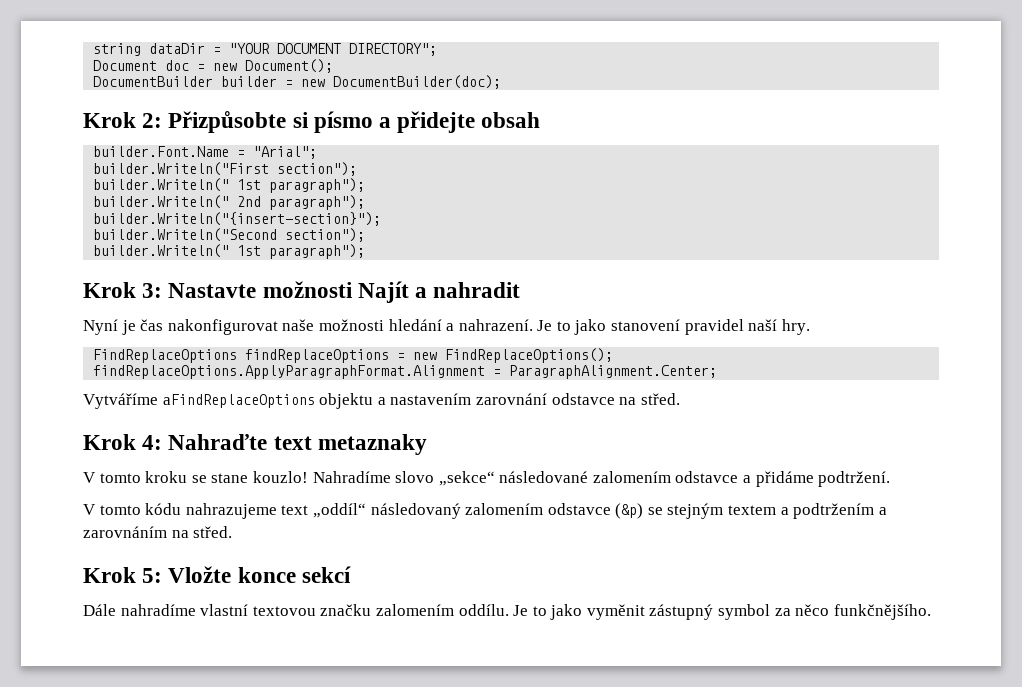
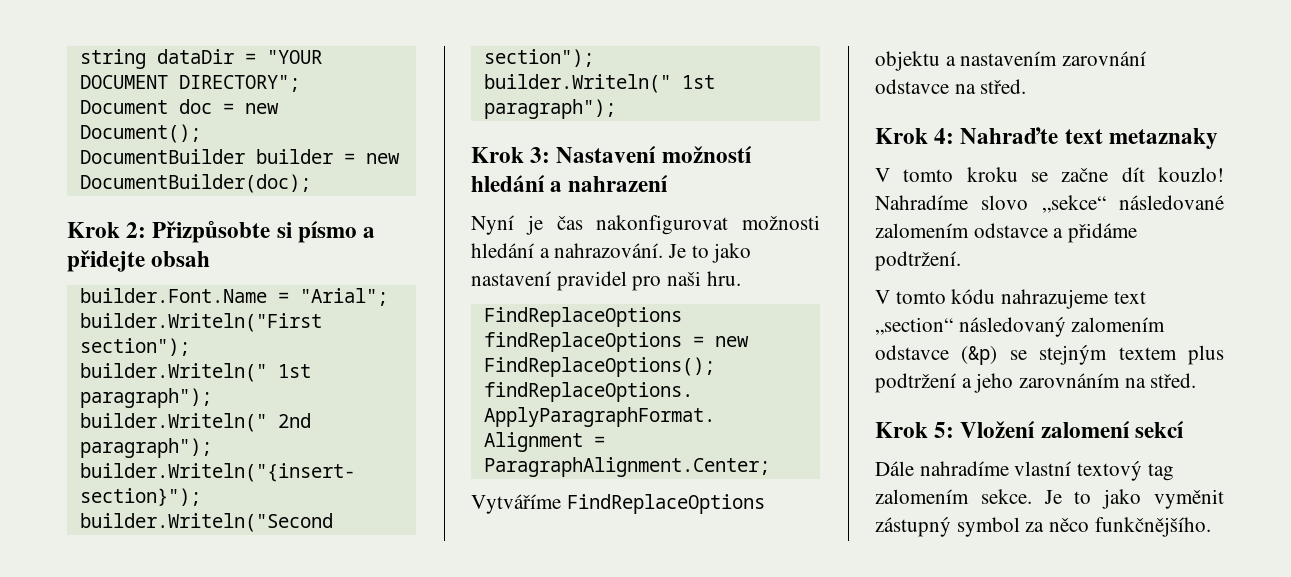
- Krok 3: Nastavte možnosti Najít a nahradit
+ Krok 3: Nastavení možností hledání a nahrazení
- Nyní je čas nakonfigurovat naše možnosti hledání a nahrazení. Je to jako stanovení pravidel naší hry.
+ Nyní je čas nakonfigurovat možnosti hledání a nahrazování. Je to jako nastavení pravidel pro naši hru.
- Vytváříme aFindReplaceOptions objektu a nastavením zarovnání odstavce na střed.
+ Vytváříme FindReplaceOptions objektu a nastavením zarovnání odstavce na střed.
- V tomto kroku se stane kouzlo!
+ V tomto kroku se začne dít kouzlo!
- V tomto kódu nahrazujeme text „oddíl“ následovaný zalomením odstavce (&p) se stejným textem a podtržením a zarovnáním na střed.
+ V tomto kódu nahrazujeme text „section“ následovaný zalomením odstavce (&p) se stejným textem plus podtržení a jeho zarovnáním na střed.
- Krok 5: Vložte konce sekcí
+ Krok 5: Vložení zalomení sekcí
- Dále nahradíme vlastní textovou značku zalomením oddílu.
+ Dále nahradíme vlastní textový tag zalomením sekce.

